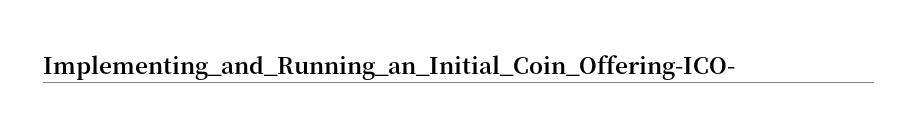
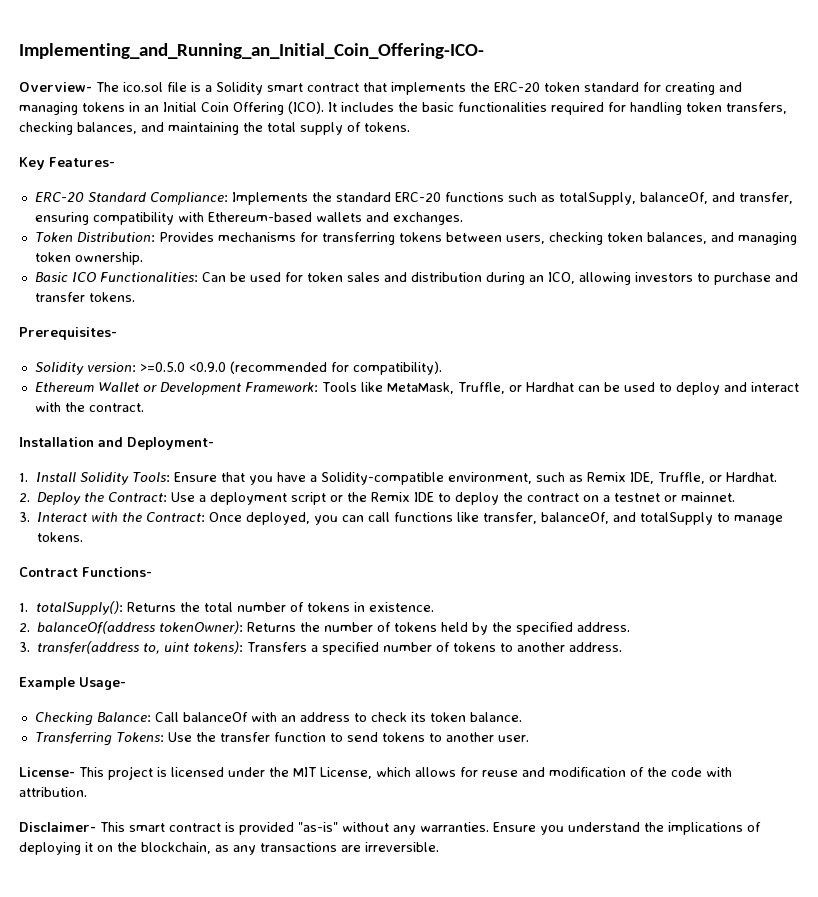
+ Overview- The ico.sol file is a Solidity smart contract that implements the ERC-20 token standard for creating and managing tokens in an Initial Coin Offering (ICO). It includes the basic functionalities required for handling token transfers, checking balances, and maintaining the total supply of tokens.
+ Key Features-
+ ERC-20 Standard Compliance: Implements the standard ERC-20 functions such as totalSupply, balanceOf, and transfer, ensuring compatibility with Ethereum-based wallets and exchanges.
+ Token Distribution: Provides mechanisms for transferring tokens between users, checking token balances, and managing token ownership.
+ Basic ICO Functionalities: Can be used for token sales and distribution during an ICO, allowing investors to purchase and transfer tokens.
+ Prerequisites-
+ Solidity version: >=0.5.0 <0.9.0 (recommended for compatibility).
+ Ethereum Wallet or Development Framework: Tools like MetaMask, Truffle, or Hardhat can be used to deploy and interact with the contract.
+ Installation and Deployment-
+ 1. Install Solidity Tools: Ensure that you have a Solidity-compatible environment, such as Remix IDE, Truffle, or Hardhat.
+ 2. Deploy the Contract: Use a deployment script or the Remix IDE to deploy the contract on a testnet or mainnet.
+ 3. Interact with the Contract: Once deployed, you can call functions like transfer, balanceOf, and totalSupply to manage tokens.
+ Contract Functions-
+ 1. totalSupply(): Returns the total number of tokens in existence.
+ 2. balanceOf(address tokenOwner): Returns the number of tokens held by the specified address.
+ 3. transfer(address to, uint tokens): Transfers a specified number of tokens to another address.
+ Example Usage-
+ Checking Balance: Call balanceOf with an address to check its token balance.
+ Transferring Tokens: Use the transfer function to send tokens to another user.
+ License- This project is licensed under the MIT License, which allows for reuse and modification of the code with attribution.
+ Disclaimer- This smart contract is provided "as-is" without any warranties. Ensure you understand the implications of deploying it on the blockchain, as any transactions are irreversible.

